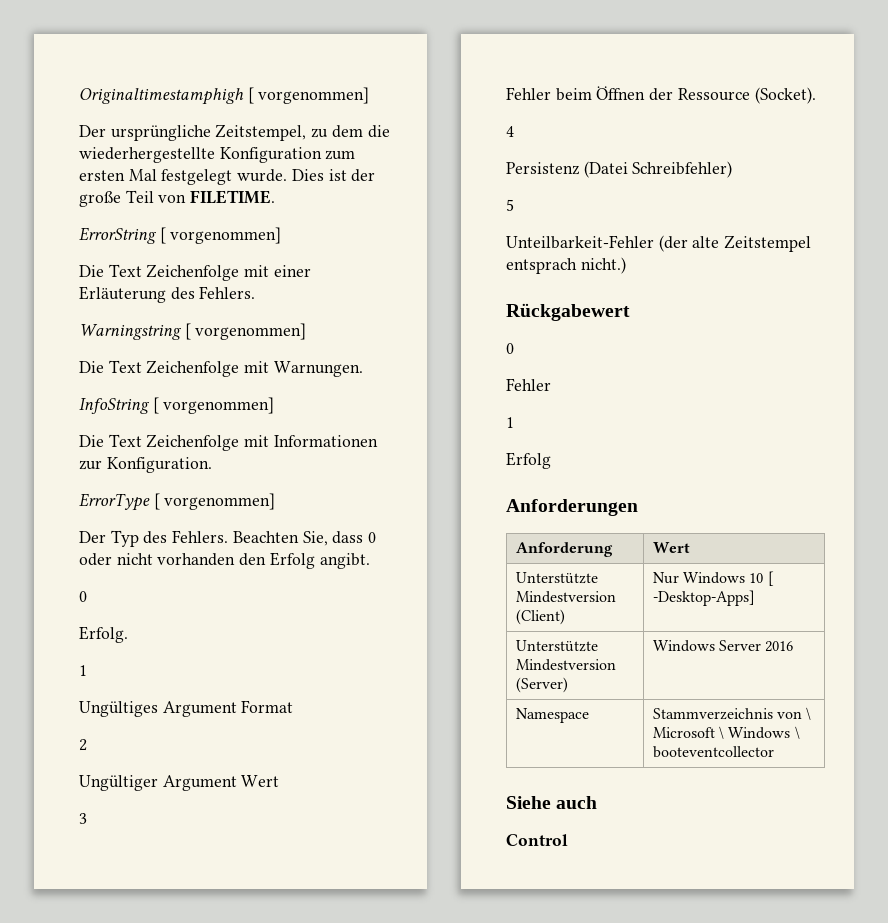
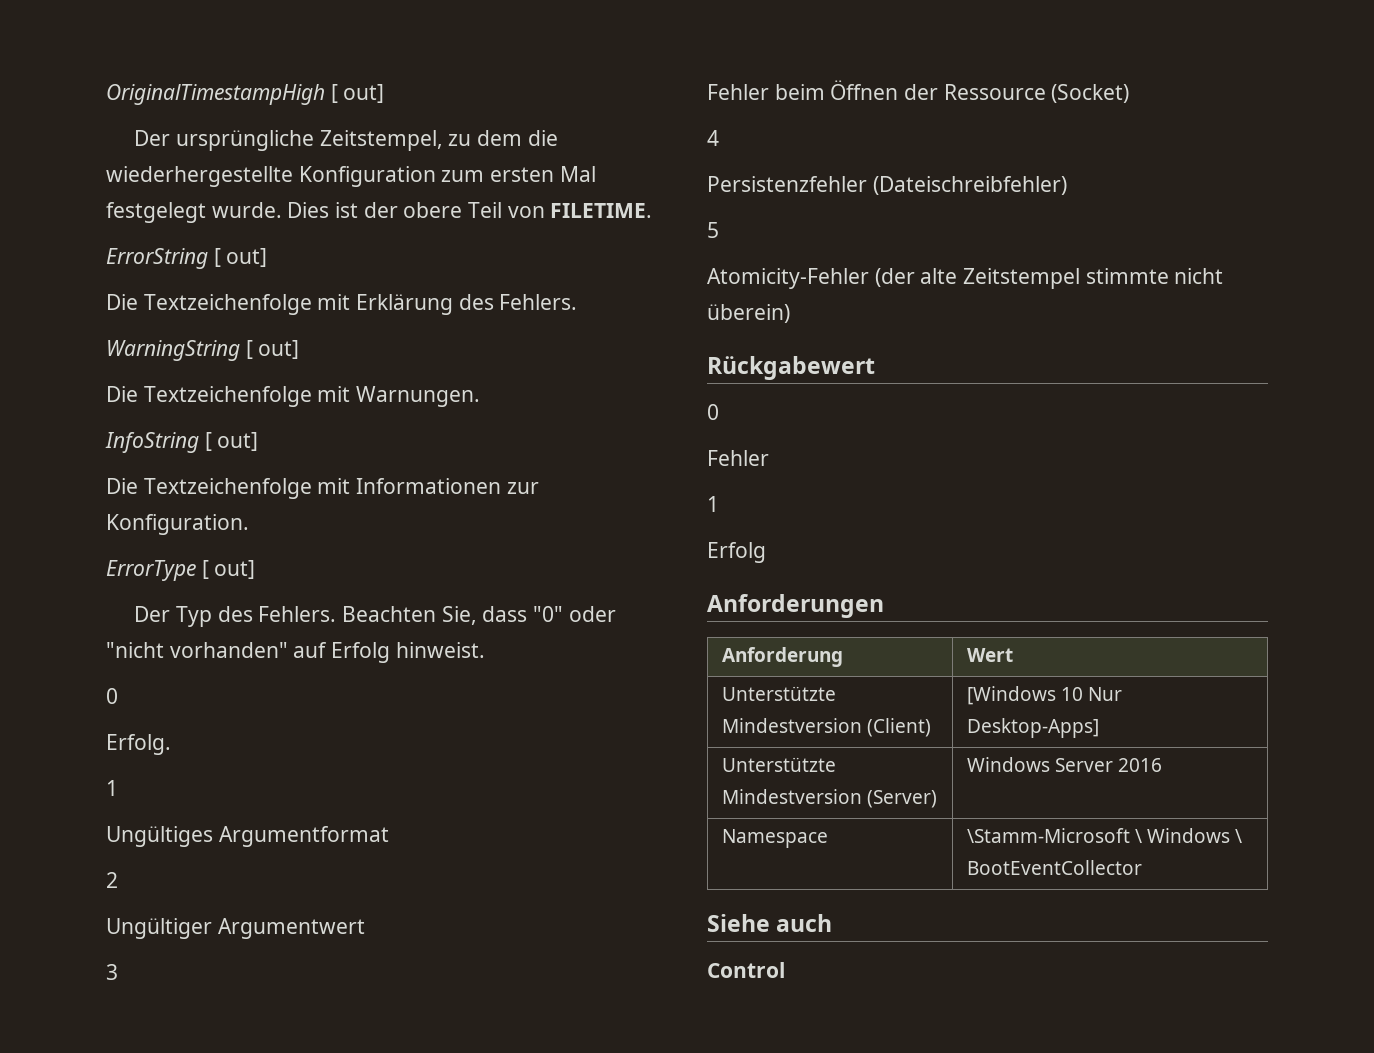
- Originaltimestamphigh [ vorgenommen]
+ OriginalTimestampHigh [ out]
- Dies ist der große Teil von FILETIME.
+ Dies ist der obere Teil von FILETIME.
- ErrorString [ vorgenommen]
- Die Text Zeichenfolge mit einer Erläuterung des Fehlers.
+ ErrorString [ out]
+ Die Textzeichenfolge mit Erklärung des Fehlers.
- Warningstring [ vorgenommen]
- Die Text Zeichenfolge mit Warnungen.
+ WarningString [ out]
+ Die Textzeichenfolge mit Warnungen.
- InfoString [ vorgenommen]
- Die Text Zeichenfolge mit Informationen zur Konfiguration.
+ InfoString [ out]
+ Die Textzeichenfolge mit Informationen zur Konfiguration.
- ErrorType [ vorgenommen]
+ ErrorType [ out]
- Beachten Sie, dass 0 oder nicht vorhanden den Erfolg angibt.
+ Beachten Sie, dass "0" oder "nicht vorhanden" auf Erfolg hinweist.
- Ungültiges Argument Format
+ Ungültiges Argumentformat
- Ungültiger Argument Wert
+ Ungültiger Argumentwert
- Fehler beim Öffnen der Ressource (Socket).
+ Fehler beim Öffnen der Ressource (Socket)
- Persistenz (Datei Schreibfehler)
+ Persistenzfehler (Dateischreibfehler)
- Unteilbarkeit-Fehler (der alte Zeitstempel entsprach nicht.)
+ Atomicity-Fehler (der alte Zeitstempel stimmte nicht überein)
- Unterstützte Mindestversion (Client) | Nur Windows 10 [ -Desktop-Apps]
+ Unterstützte Mindestversion (Client) | [Windows 10 Nur Desktop-Apps]
- Namespace | Stammverzeichnis von \ Microsoft \ Windows \ booteventcollector
+ Namespace | \Stamm-Microsoft \ Windows \ BootEventCollector

